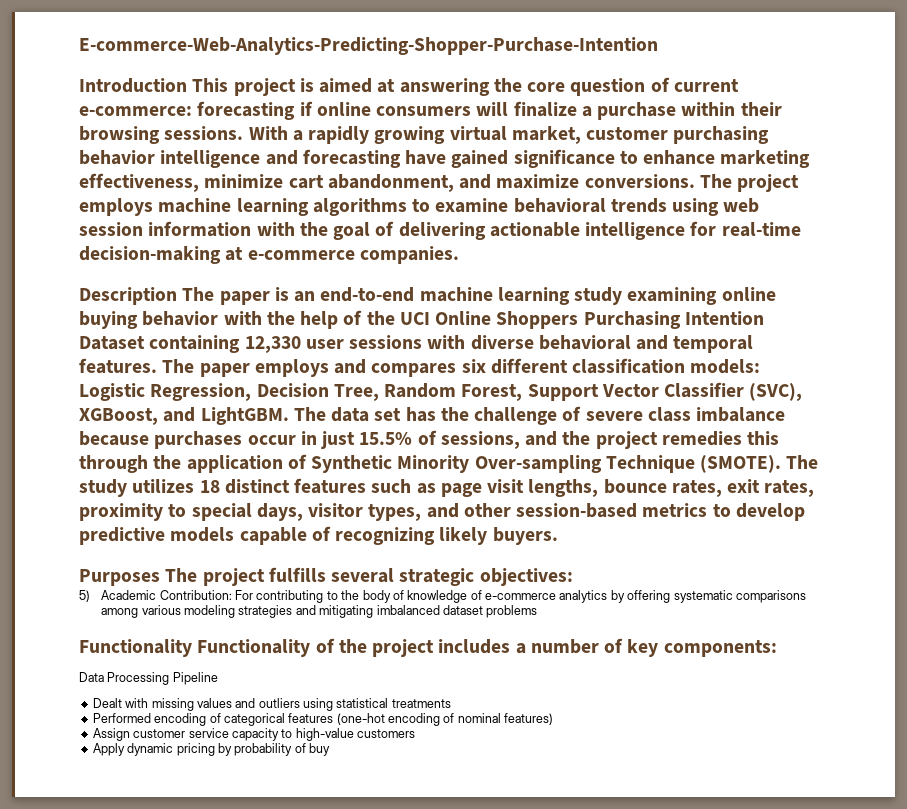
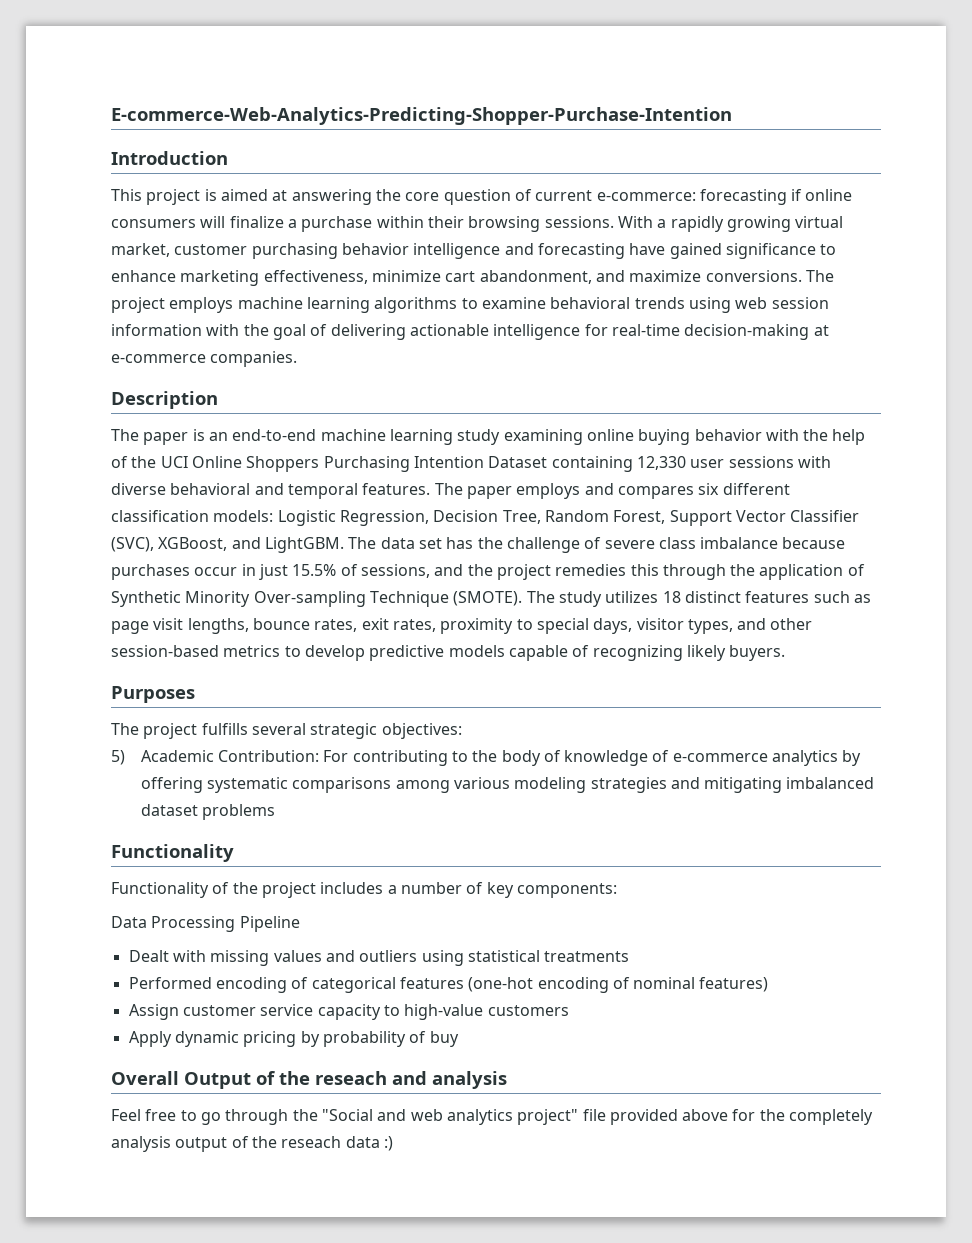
- Introduction This project is aimed at answering the core question of current e-commerce: forecasting if online consumers will finalize a purchase within their browsing sessions.
+ Introduction
+ This project is aimed at answering the core question of current e-commerce: forecasting if online consumers will finalize a purchase within their browsing sessions.
- Description The paper is an end-to-end machine learning study examining online buying behavior with the help of the UCI Online Shoppers Purchasing Intention Dataset containing 12,330 user sessions with diverse behavioral and temporal features.
+ Description
+ The paper is an end-to-end machine learning study examining online buying behavior with the help of the UCI Online Shoppers Purchasing Intention Dataset containing 12,330 user sessions with diverse behavioral and temporal features.
- Purposes The project fulfills several strategic objectives:
+ Purposes
+ The project fulfills several strategic objectives:
  5) Academic Contribution: For contributing to the body of knowledge of e-commerce analytics by offering systematic comparisons among various modeling strategies and mitigating imbalanced dataset problems
- Functionality Functionality of the project includes a number of key components:
+ Functionality
+ Functionality of the project includes a number of key components:
+ Overall Output of the reseach and analysis
+ Feel free to go through the "Social and web analytics project" file provided above for the completely analysis output of the reseach data :)

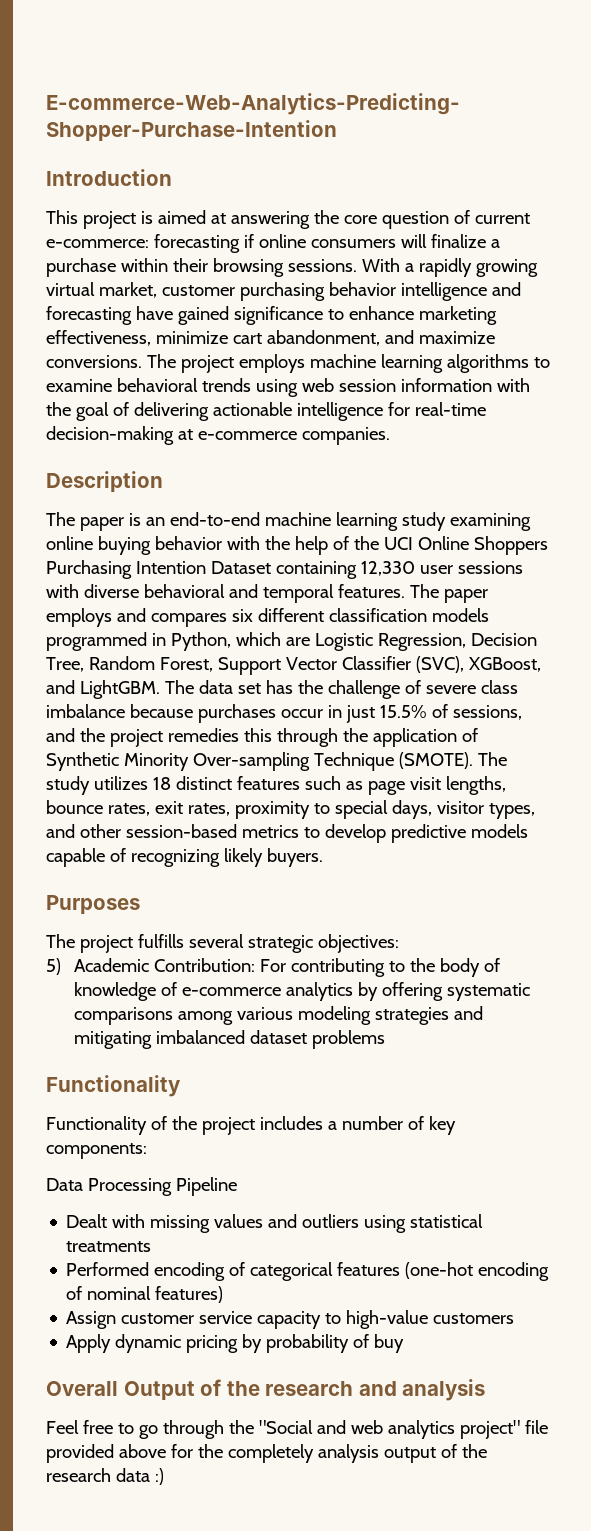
- The paper employs and compares six different classification models: Logistic Regression, Decision Tree, Random Forest, Support Vector Classifier (SVC), XGBoost, and LightGBM.
+ The paper employs and compares six different classification models programmed in Python, which are Logistic Regression, Decision Tree, Random Forest, Support Vector Classifier (SVC), XGBoost, and LightGBM.
- Overall Output of the reseach and analysis
+ Overall Output of the research and analysis
- Feel free to go through the "Social and web analytics project" file provided above for the completely analysis output of the reseach data :)
+ Feel free to go through the "Social and web analytics project" file provided above for the completely analysis output of the research data :)

